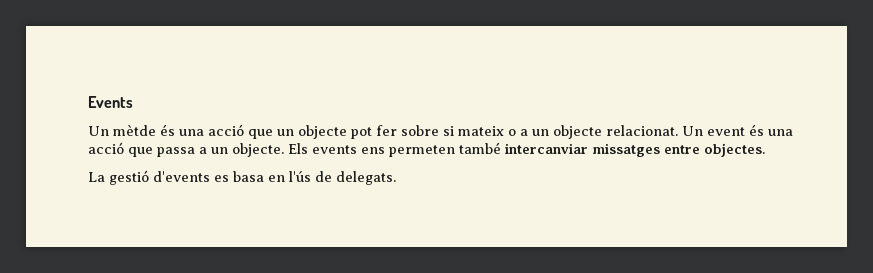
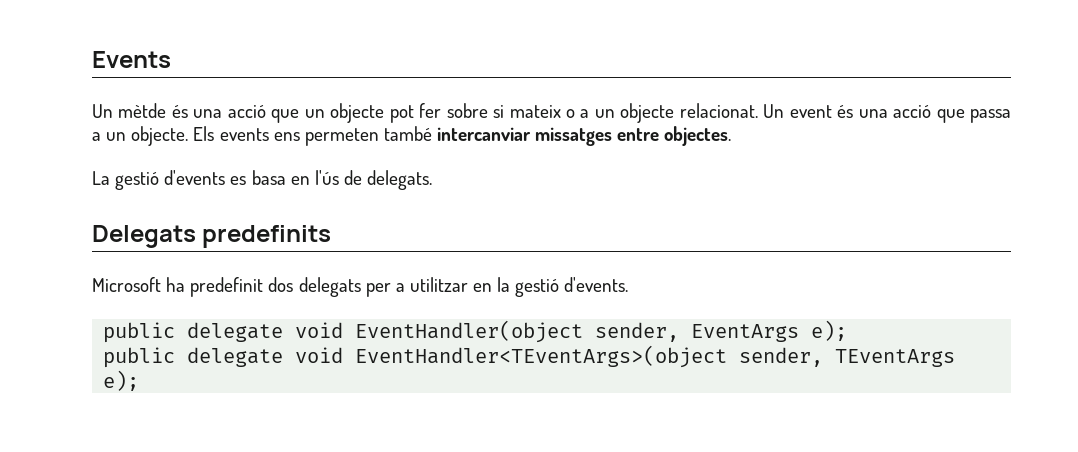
+ Delegats predefinits
+ Microsoft ha predefinit dos delegats per a utilitzar en la gestió d'events.
+ public delegate void EventHandler(object sender, EventArgs e);
+ public delegate void EventHandler<TEventArgs>(object sender, TEventArgs e);

